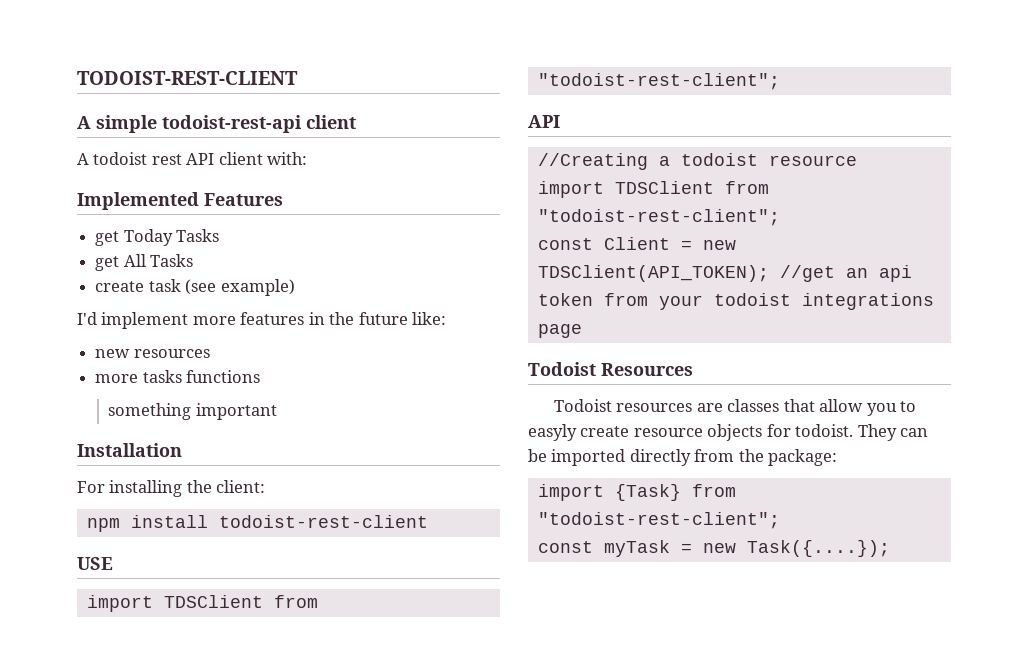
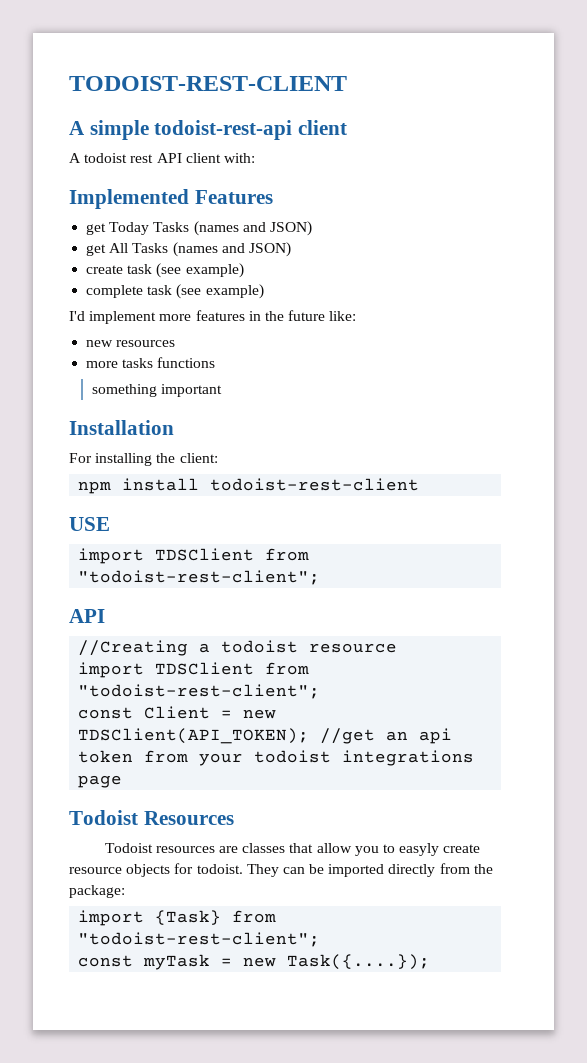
- get Today Tasks
+ get Today Tasks (names and JSON)
- get All Tasks
+ get All Tasks (names and JSON)
+ complete task (see example)

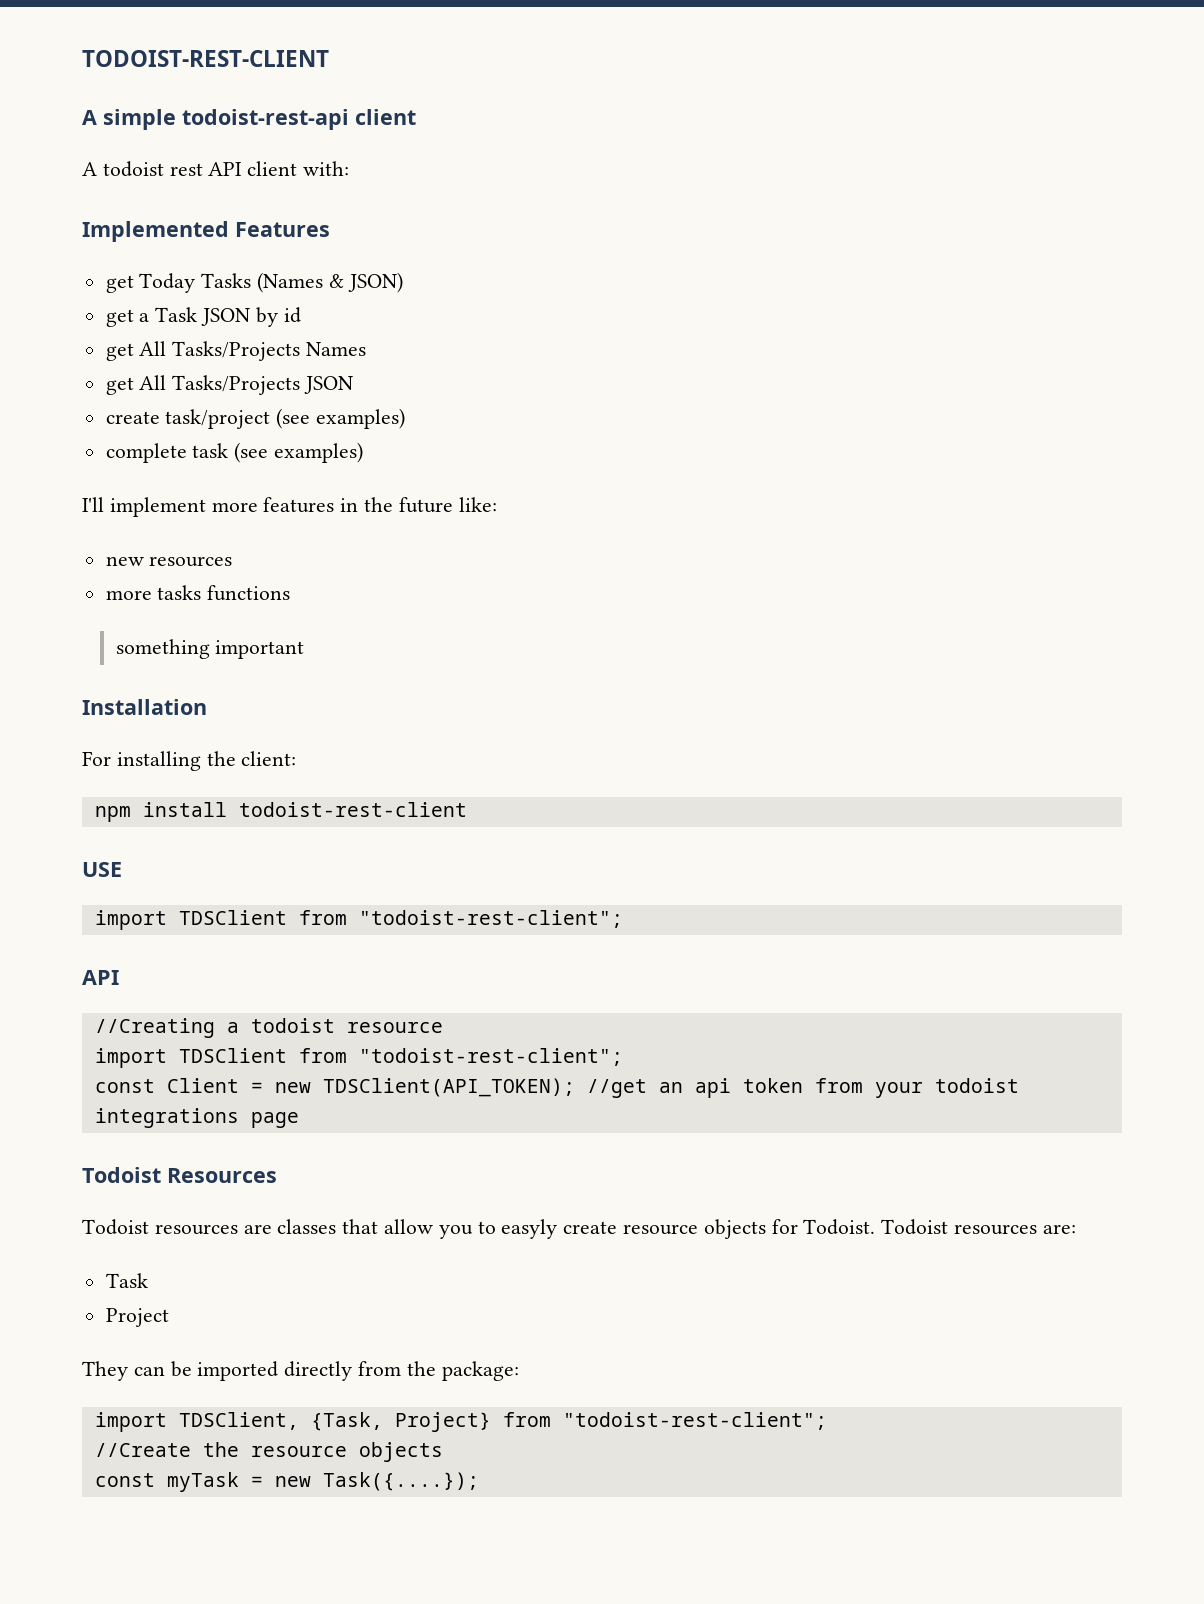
- get Today Tasks (names and JSON)
+ get Today Tasks (Names & JSON)
- get All Tasks (names and JSON)
- create task (see example)
+ get a Task JSON by id
+ get All Tasks/Projects Names
+ get All Tasks/Projects JSON
+ create task/project (see examples)
- complete task (see example)
- I'd implement more features in the future like:
+ complete task (see examples)
+ I'll implement more features in the future like:
- Todoist resources are classes that allow you to easyly create resource objects for todoist. They can be imported directly from the package:
+ Todoist resources are classes that allow you to easyly create resource objects for Todoist. Todoist resources are:
+ Task
+ Project
+ They can be imported directly from the package:
- import {Task} from "todoist-rest-client";
+ import TDSClient, {Task, Project} from "todoist-rest-client";
+ //Create the resource objects

